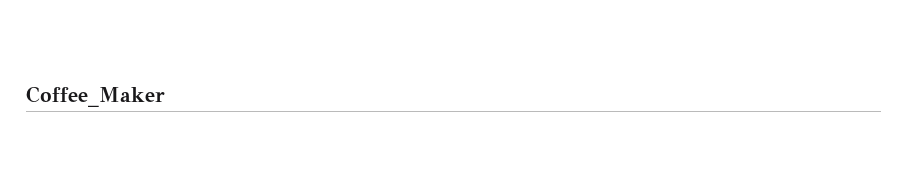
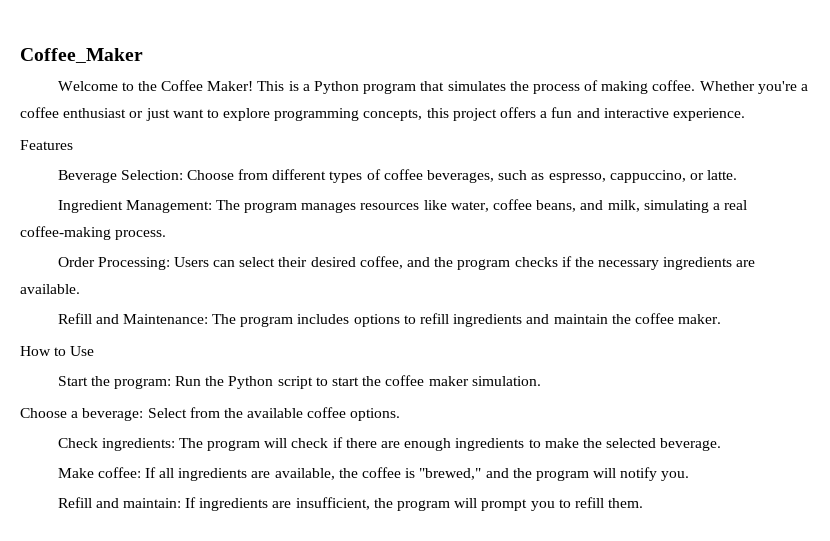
+ Welcome to the Coffee Maker! This is a Python program that simulates the process of making coffee. Whether you're a coffee enthusiast or just want to explore programming concepts, this project offers a fun and interactive experience.
+ Features
+ Beverage Selection: Choose from different types of coffee beverages, such as espresso, cappuccino, or latte.
+ Ingredient Management: The program manages resources like water, coffee beans, and milk, simulating a real coffee-making process.
+ Order Processing: Users can select their desired coffee, and the program checks if the necessary ingredients are available.
+ Refill and Maintenance: The program includes options to refill ingredients and maintain the coffee maker.
+ How to Use
+ Start the program: Run the Python script to start the coffee maker simulation.
+ Choose a beverage: Select from the available coffee options.
+ Check ingredients: The program will check if there are enough ingredients to make the selected beverage.
+ Make coffee: If all ingredients are available, the coffee is "brewed," and the program will notify you.
+ Refill and maintain: If ingredients are insufficient, the program will prompt you to refill them.

